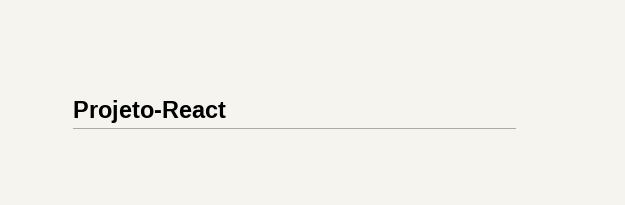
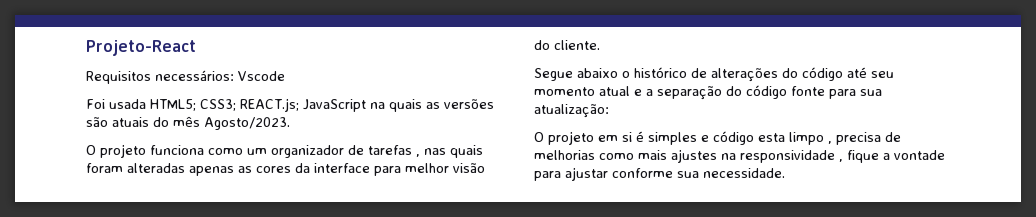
+ Requisitos necessários: Vscode
+ Foi usada HTML5; CSS3; REACT.js; JavaScript na quais as versões são atuais do mês Agosto/2023.
+ O projeto funciona como um organizador de tarefas , nas quais foram alteradas apenas as cores da interface para melhor visão do cliente.
+ Segue abaixo o histórico de alterações do código até seu momento atual e a separação do código fonte para sua atualização:
+ O projeto em si é simples e código esta limpo , precisa de melhorias como mais ajustes na responsividade , fique a vontade para ajustar conforme sua necessidade.

